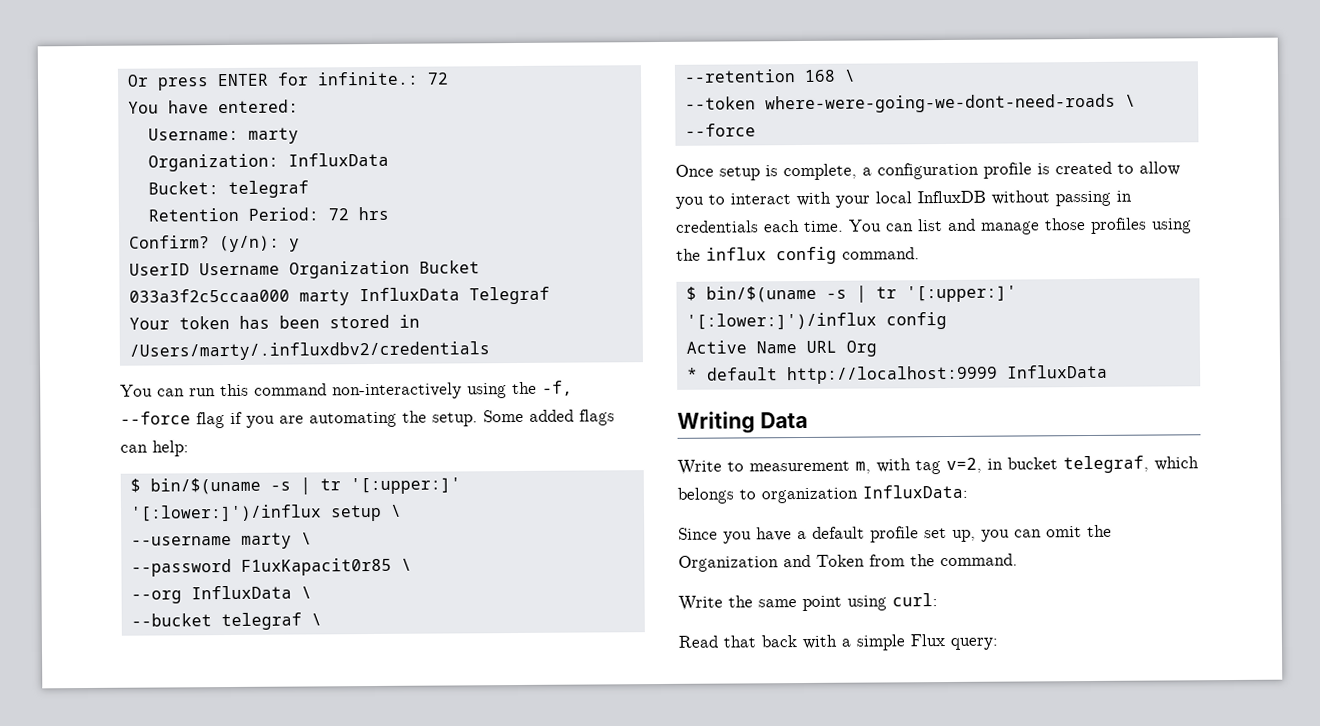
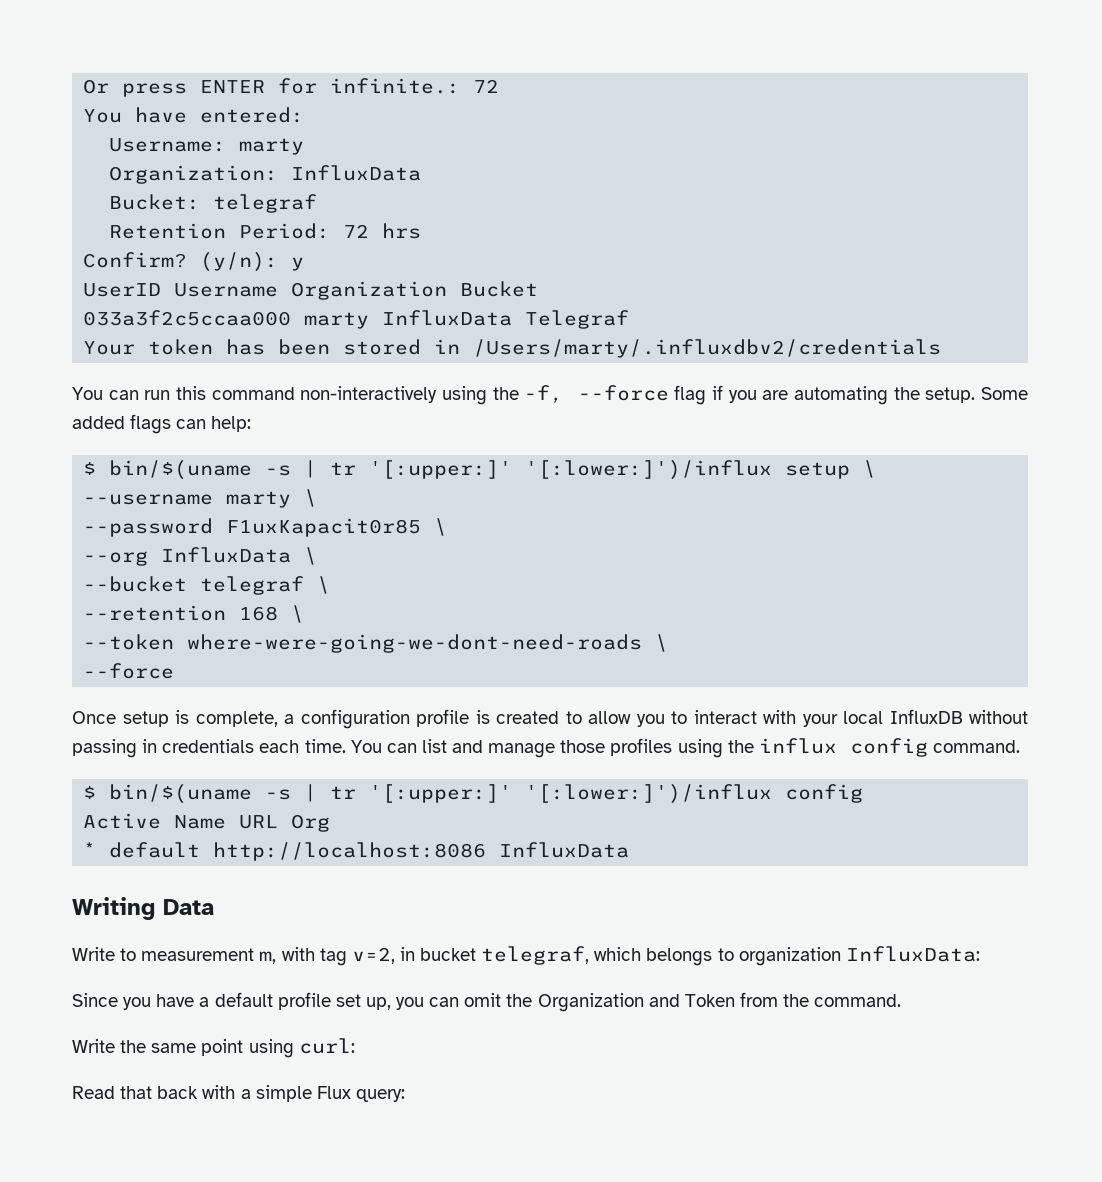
- * default http://localhost:9999 InfluxData
+ * default http://localhost:8086 InfluxData

